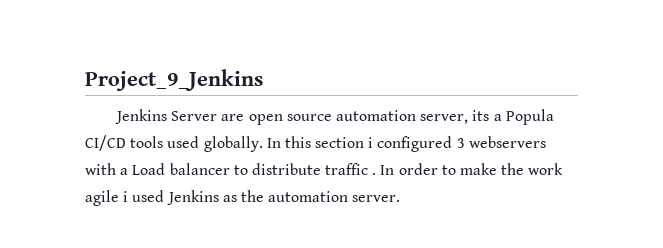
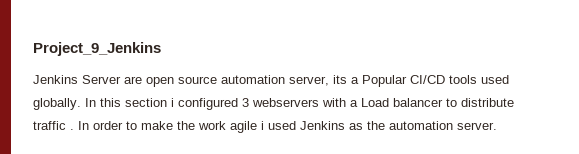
- Jenkins Server are open source automation server, its a Popula CI/CD tools used globally.
+ Jenkins Server are open source automation server, its a Popular CI/CD tools used globally.

